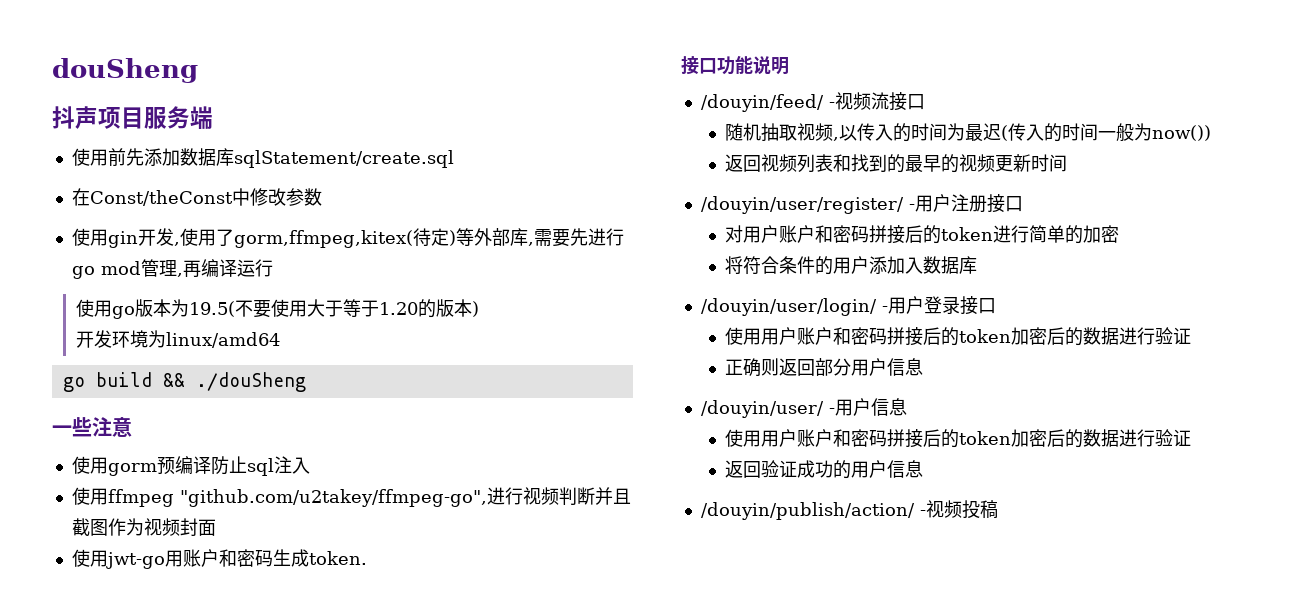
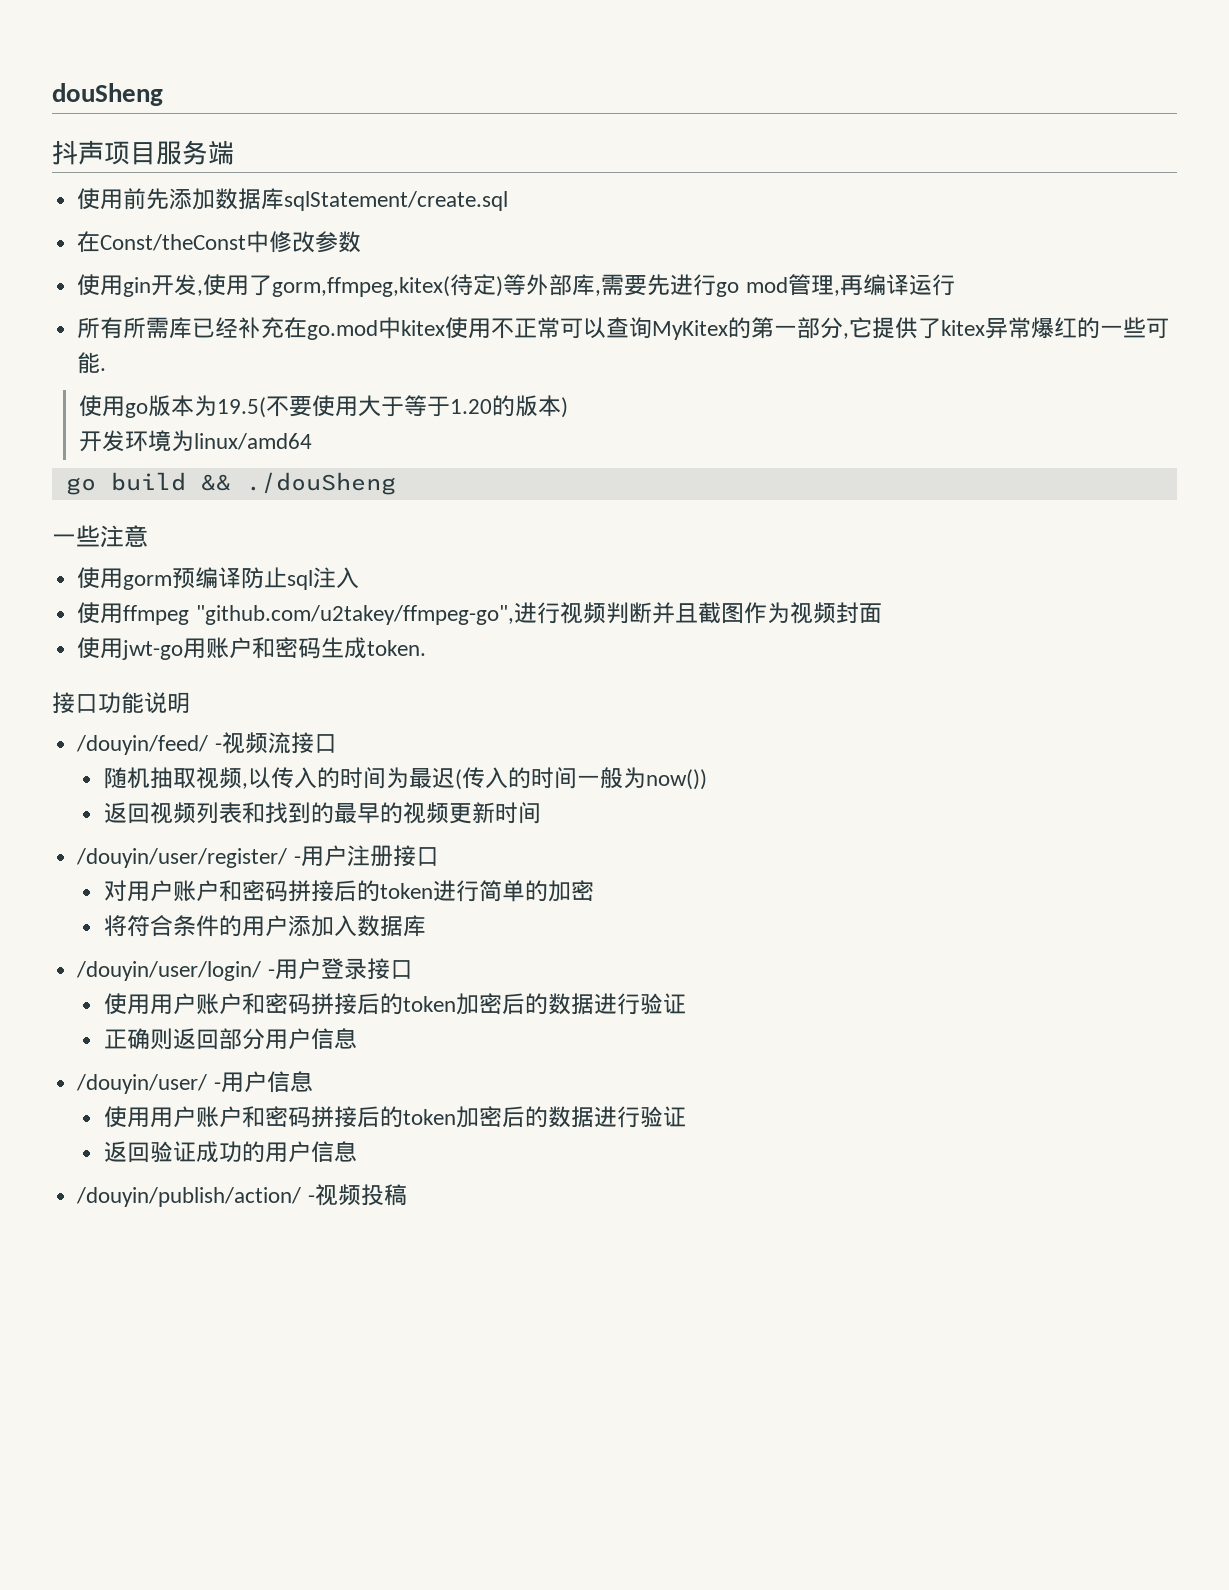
+ 所有所需库已经补充在go.mod中kitex使用不正常可以查询MyKitex的第一部分,它提供了kitex异常爆红的一些可能.

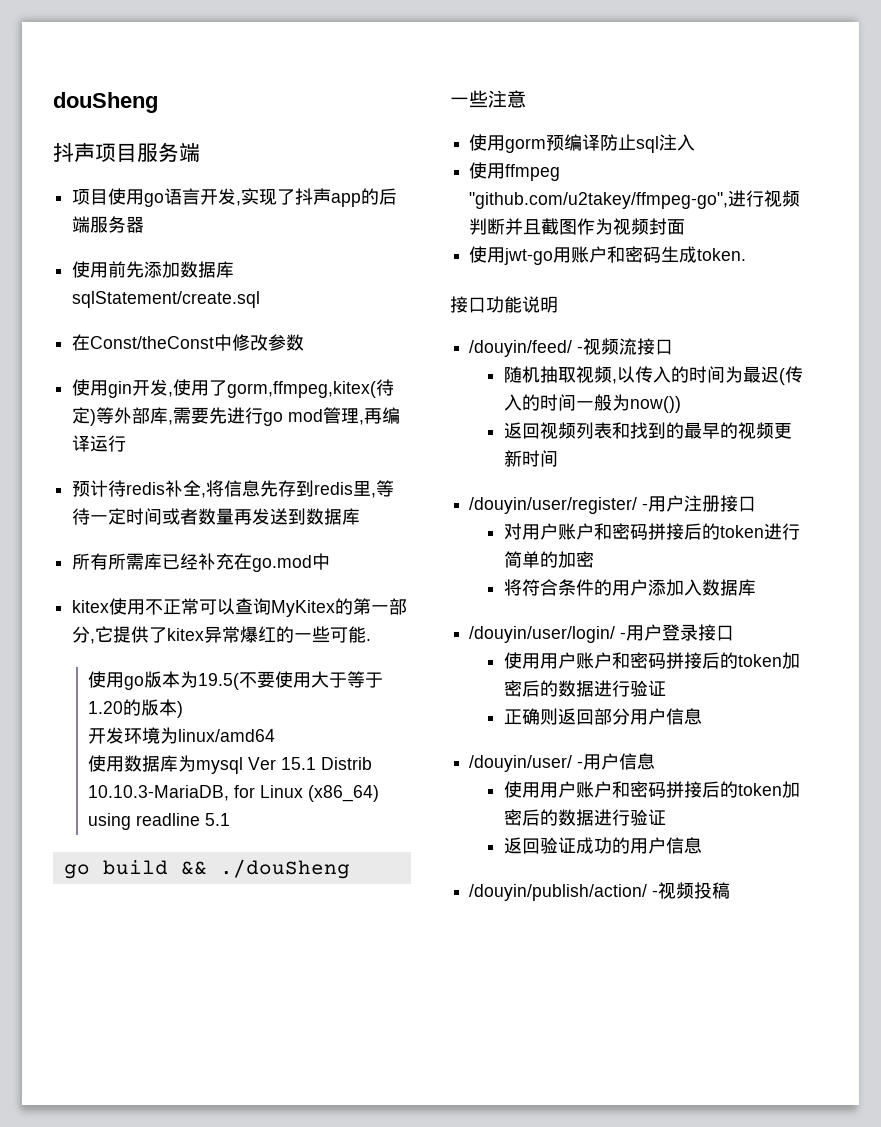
+ 项目使用go语言开发,实现了抖声app的后端服务器
+ 预计待redis补全,将信息先存到redis里,等待一定时间或者数量再发送到数据库
- 所有所需库已经补充在go.mod中kitex使用不正常可以查询MyKitex的第一部分,它提供了kitex异常爆红的一些可能.
+ 所有所需库已经补充在go.mod中
+ kitex使用不正常可以查询MyKitex的第一部分,它提供了kitex异常爆红的一些可能.
+ 使用数据库为mysql Ver 15.1 Distrib 10.10.3-MariaDB, for Linux (x86_64) using readline 5.1

